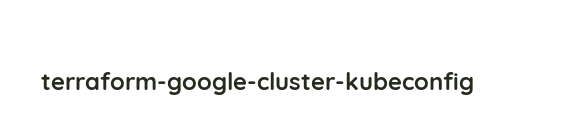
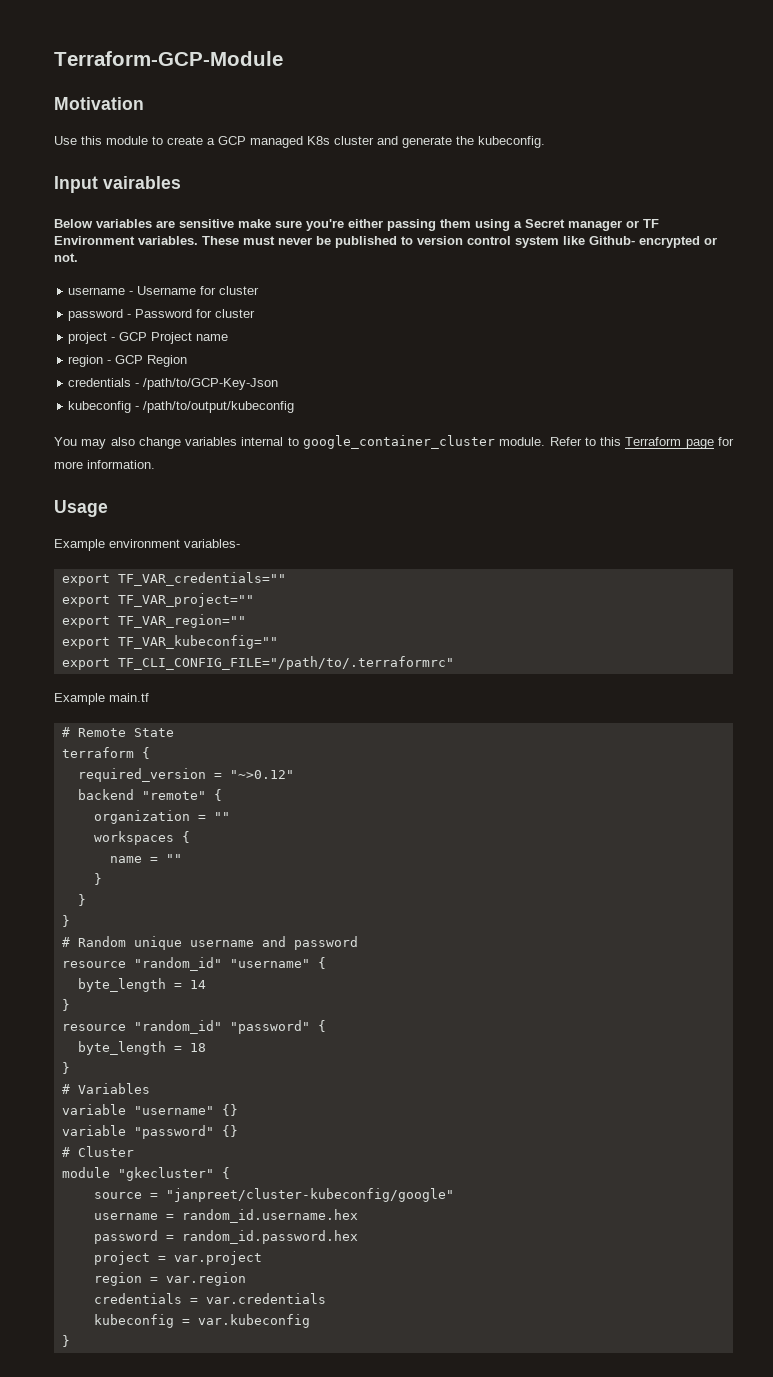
- terraform-google-cluster-kubeconfig
+ Terraform-GCP-Module
+ Motivation
+ Use this module to create a GCP managed K8s cluster and generate the kubeconfig.
+ Input vairables
+ Below variables are sensitive make sure you're either passing them using a Secret manager or TF Environment variables. These must never be published to version control system like Github- encrypted or not.
+ username - Username for cluster
+ password - Password for cluster
+ project - GCP Project name
+ region - GCP Region
+ credentials - /path/to/GCP-Key-Json
+ kubeconfig - /path/to/output/kubeconfig
+ You may also change variables internal to google_container_cluster module. Refer to this Terraform page for more information.
+ Usage
+ Example environment variables-
+ export TF_VAR_credentials=""
+ export TF_VAR_project=""
+ export TF_VAR_region=""
+ export TF_VAR_kubeconfig=""
+ export TF_CLI_CONFIG_FILE="/path/to/.terraformrc"
+ Example main.tf
+ # Remote State
+ terraform {
+ required_version = "~>0.12"
+ backend "remote" {
+ organization = ""
+ workspaces {
+ name = ""
+ }
+ }
+ }
+ # Random unique username and password
+ resource "random_id" "username" {
+ byte_length = 14
+ }
+ resource "random_id" "password" {
+ byte_length = 18
+ }
+ # Variables
+ variable "username" {}
+ variable "password" {}
+ # Cluster
+ module "gkecluster" {
+ source = "janpreet/cluster-kubeconfig/google"
+ username = random_id.username.hex
+ password = random_id.password.hex
+ project = var.project
+ region = var.region
+ credentials = var.credentials
+ kubeconfig = var.kubeconfig
+ }

